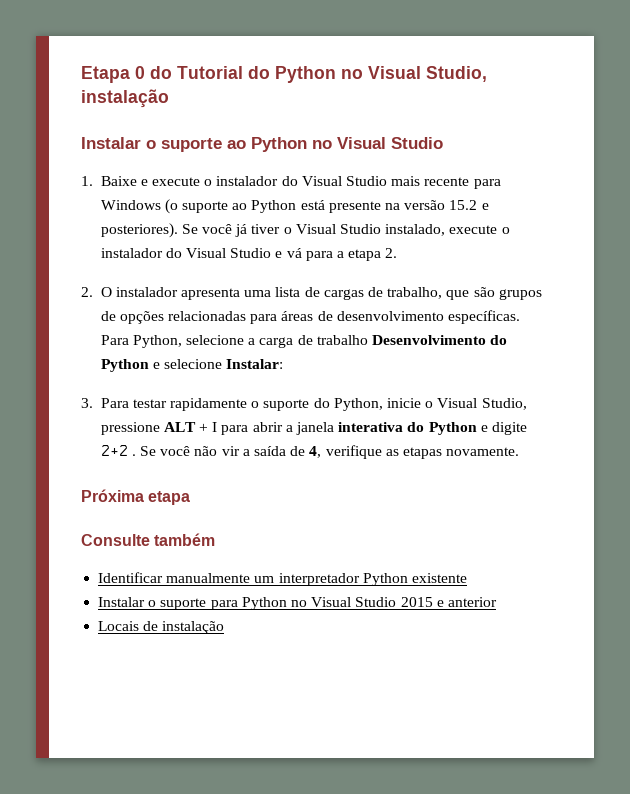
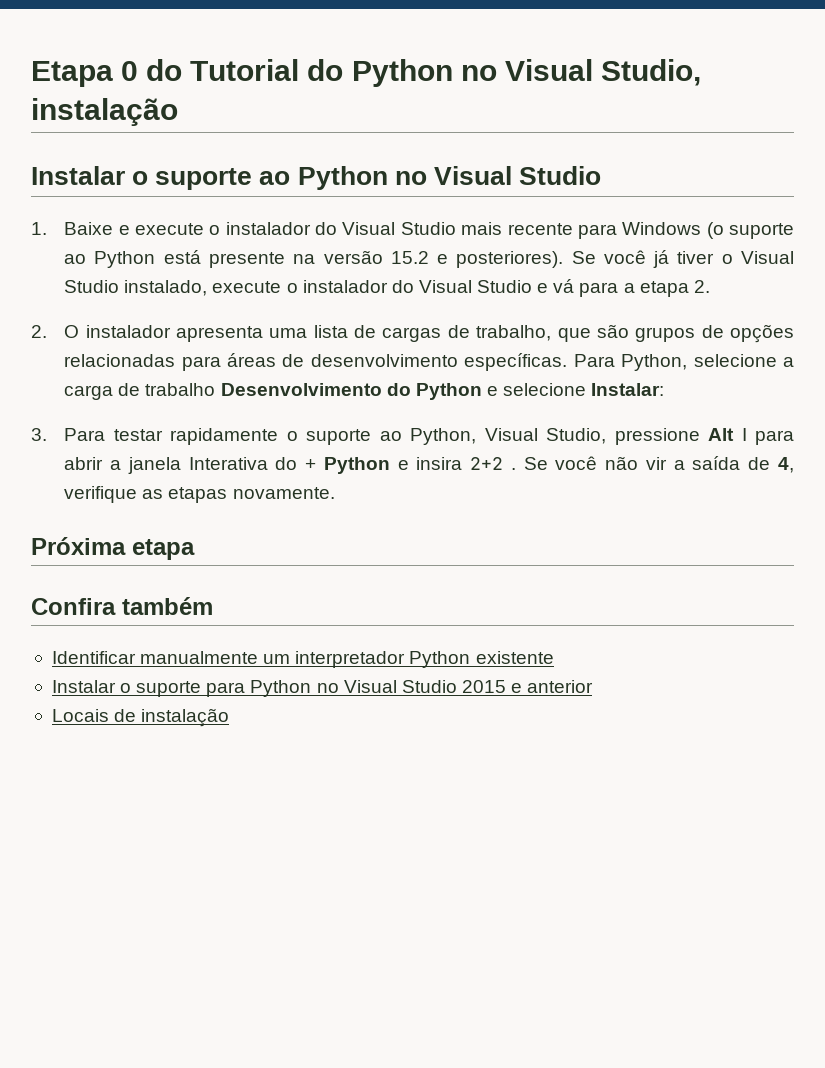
- 3. Para testar rapidamente o suporte do Python, inicie o Visual Studio, pressione ALT + I para abrir a janela interativa do Python e digite 2+2 .
+ 3. Para testar rapidamente o suporte ao Python, Visual Studio, pressione Alt I para abrir a janela Interativa do + Python e insira 2+2 .
- Consulte também
+ Confira também

